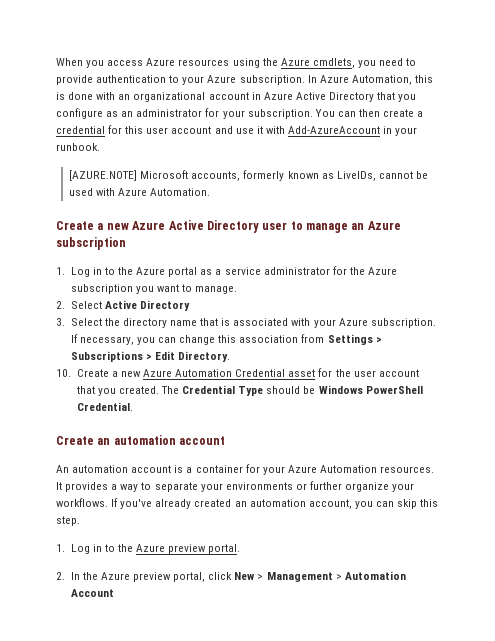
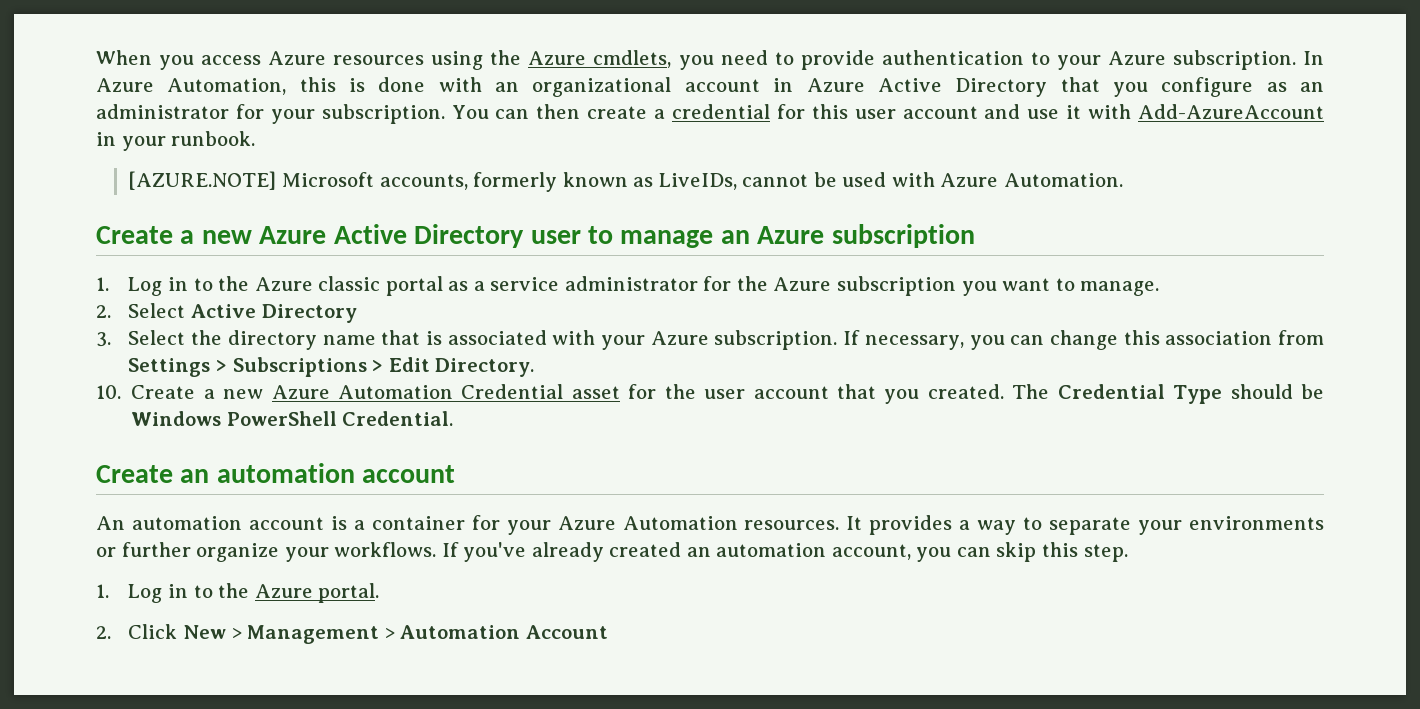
- 1. Log in to the Azure portal as a service administrator for the Azure subscription you want to manage.
+ 1. Log in to the Azure classic portal as a service administrator for the Azure subscription you want to manage.
- 1. Log in to the Azure preview portal.
+ 1. Log in to the Azure portal.
- 2. In the Azure preview portal, click New > Management > Automation Account
+ 2. Click New > Management > Automation Account

